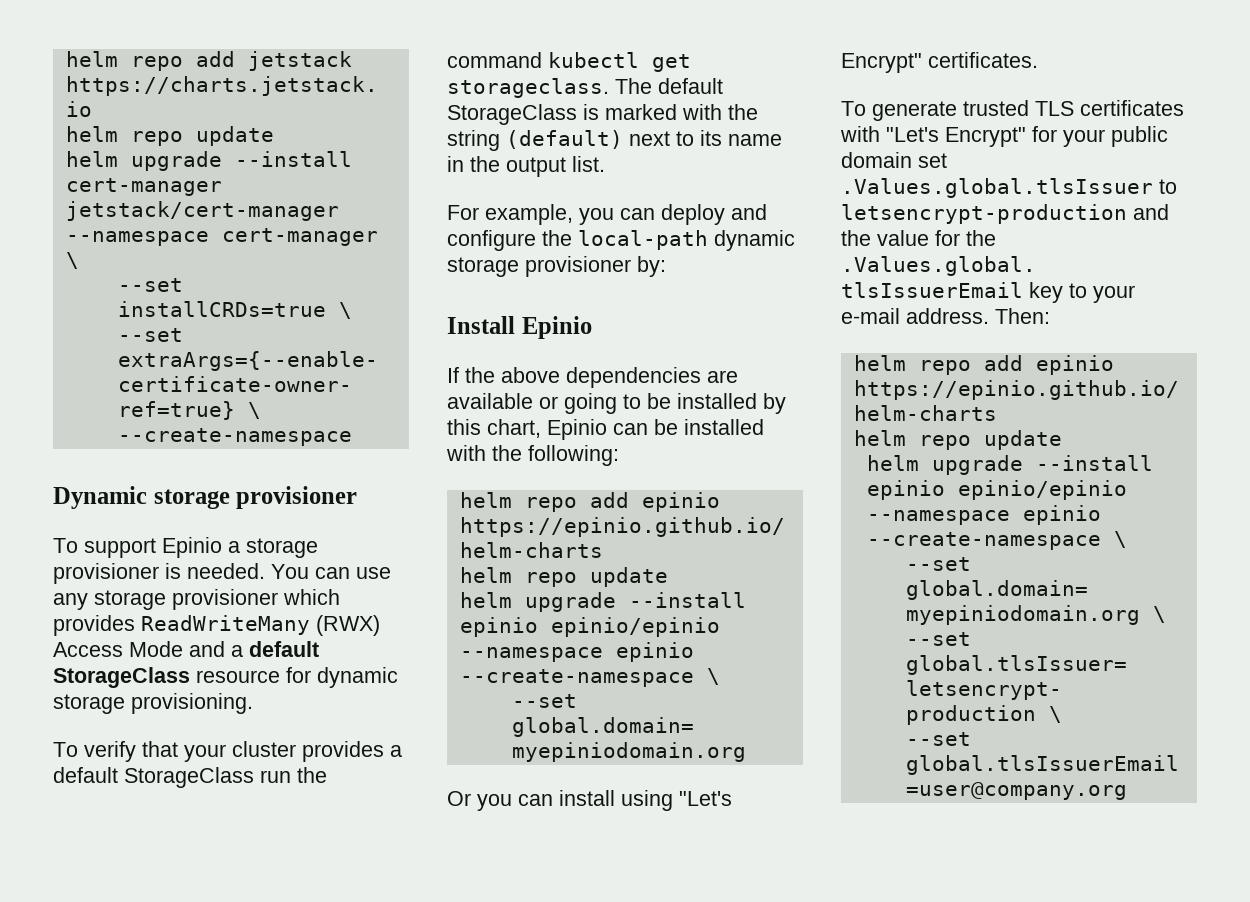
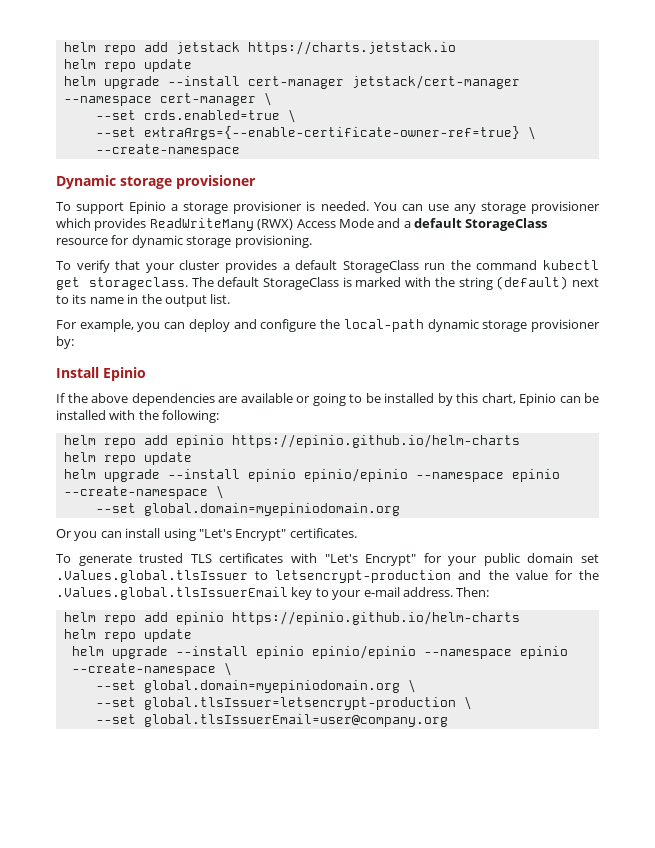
- --set installCRDs=true \
+ --set crds.enabled=true \

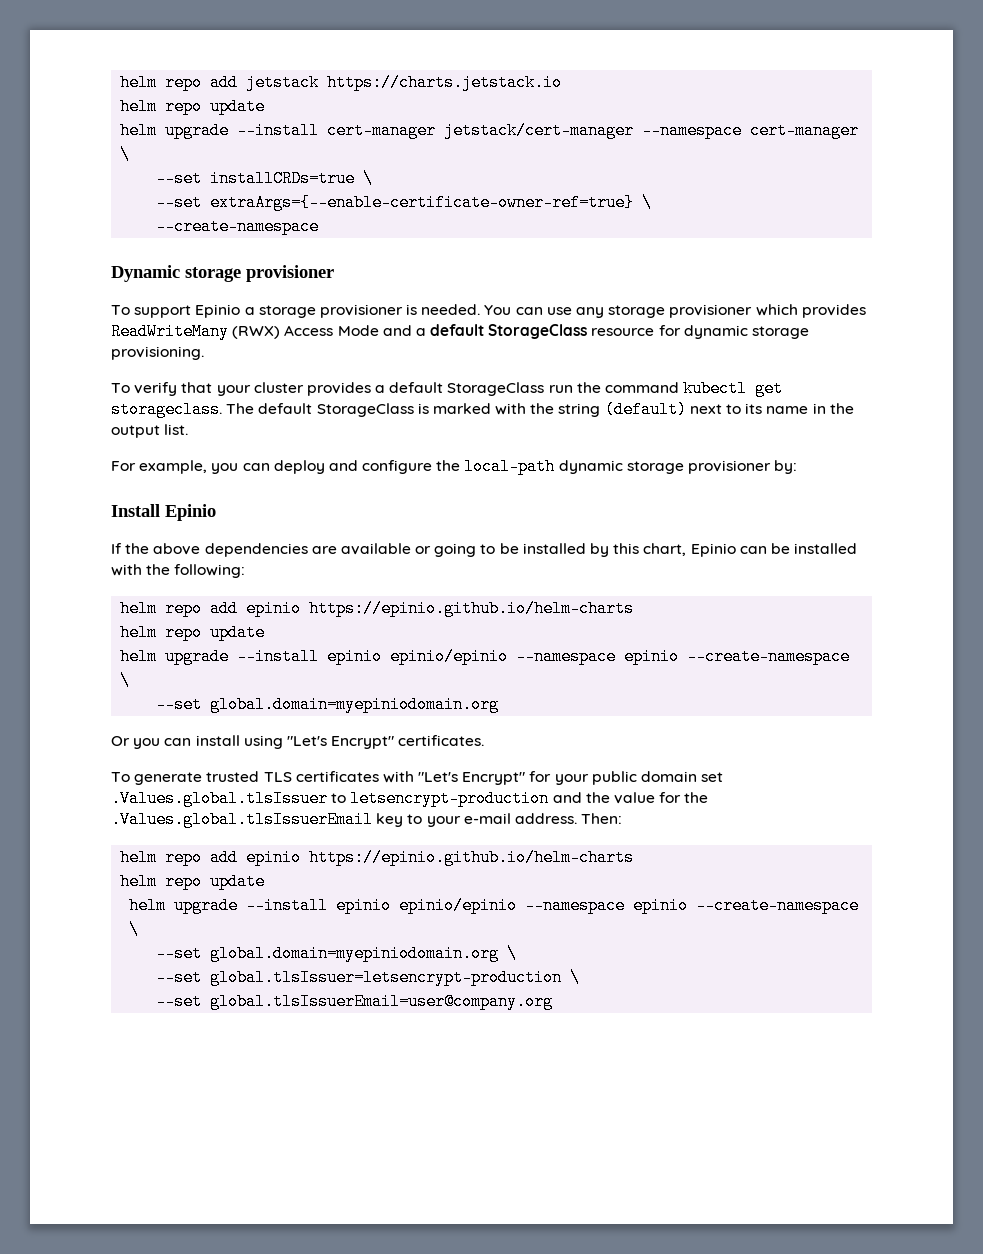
- --set crds.enabled=true \
+ --set installCRDs=true \

